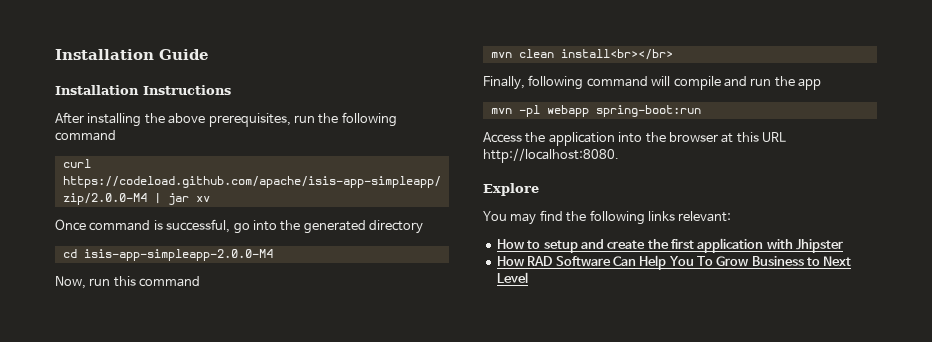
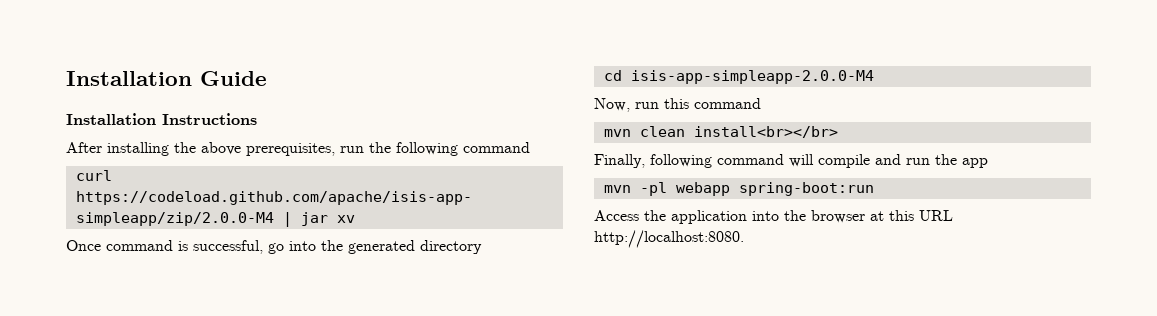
- Explore
- You may find the following links relevant:
- How to setup and create the first application with Jhipster
- How RAD Software Can Help You To Grow Business to Next Level

